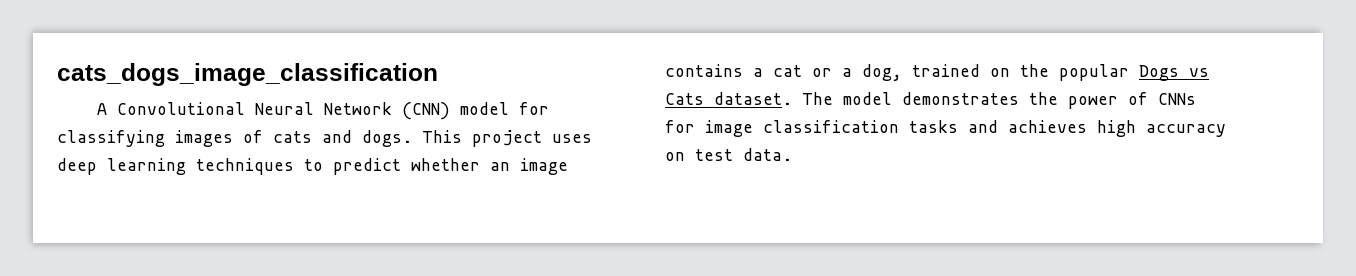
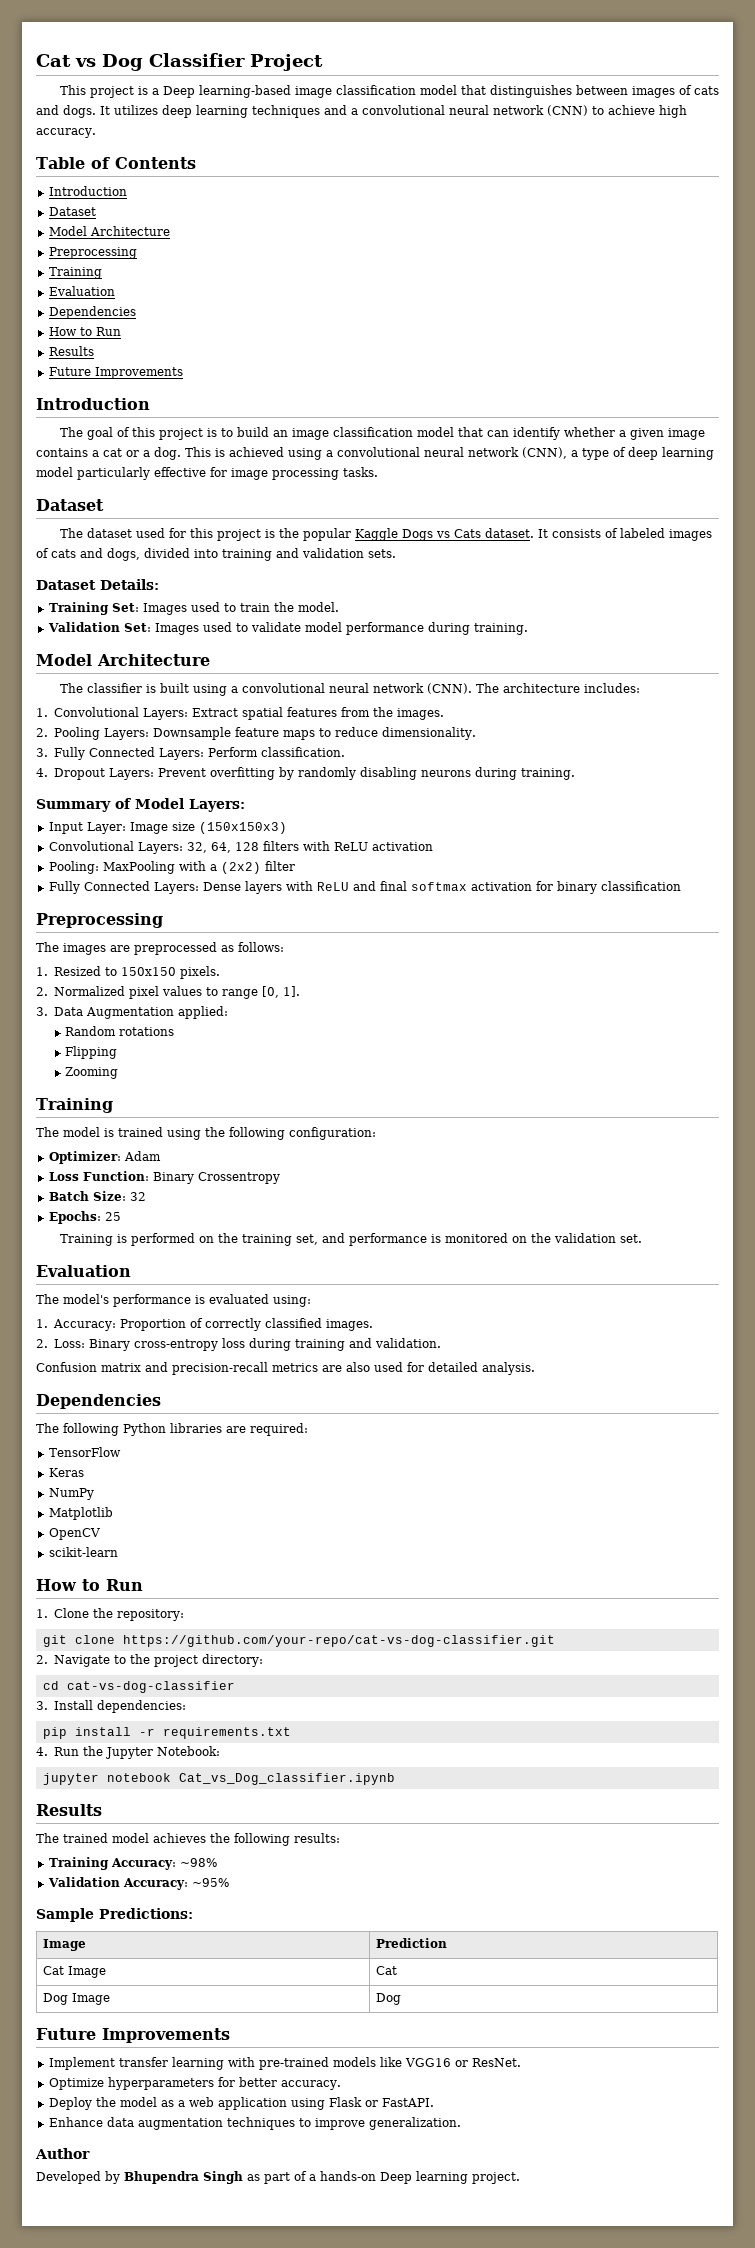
- cats_dogs_image_classification
- A Convolutional Neural Network (CNN) model for classifying images of cats and dogs.
+ Cat vs Dog Classifier Project
+ This project is a Deep learning-based image classification model that distinguishes between images of cats and dogs.
- This project uses deep learning techniques to predict whether an image contains a cat or a dog, trained on the popular Dogs vs Cats dataset.
+ It utilizes deep learning techniques and a convolutional neural network (CNN) to achieve high accuracy.
+ Table of Contents
+ Introduction
+ Dataset
+ Model Architecture
+ Preprocessing
+ Training
+ Evaluation
+ Dependencies
+ How to Run
+ Results
+ Future Improvements
+ Introduction
+ The goal of this project is to build an image classification model that can identify whether a given image contains a cat or a dog. This is achieved using a convolutional neural network (CNN), a type of deep learning model particularly effective for image processing tasks.
+ Dataset
+ The dataset used for this project is the popular Kaggle Dogs vs Cats dataset.
- The model demonstrates the power of CNNs for image classification tasks and achieves high accuracy on test data.
+ It consists of labeled images of cats and dogs, divided into training and validation sets.
+ Dataset Details:
+ Training Set: Images used to train the model.
+ Validation Set: Images used to validate model performance during training.
+ Model Architecture
+ The classifier is built using a convolutional neural network (CNN). The architecture includes:
+ 1. Convolutional Layers: Extract spatial features from the images.
+ 2. Pooling Layers: Downsample feature maps to reduce dimensionality.
+ 3. Fully Connected Layers: Perform classification.
+ 4. Dropout Layers: Prevent overfitting by randomly disabling neurons during training.
+ Summary of Model Layers:
+ Input Layer: Image size (150x150x3)
+ Convolutional Layers: 32, 64, 128 filters with ReLU activation
+ Pooling: MaxPooling with a (2x2) filter
+ Fully Connected Layers: Dense layers with ReLU and final softmax activation for binary classification
+ Preprocessing
+ The images are preprocessed as follows:
+ 1. Resized to 150x150 pixels.
+ 2. Normalized pixel values to range [0, 1].
+ 3. Data Augmentation applied:
+ Random rotations
+ Flipping
+ Zooming
+ Training
+ The model is trained using the following configuration:
+ Optimizer: Adam
+ Loss Function: Binary Crossentropy
+ Batch Size: 32
+ Epochs: 25
+ Training is performed on the training set, and performance is monitored on the validation set.
+ Evaluation
+ The model's performance is evaluated using:
+ 1. Accuracy: Proportion of correctly classified images.
+ 2. Loss: Binary cross-entropy loss during training and validation.
+ Confusion matrix and precision-recall metrics are also used for detailed analysis.
+ Dependencies
+ The following Python libraries are required:
+ TensorFlow
+ Keras
+ NumPy
+ Matplotlib
+ OpenCV
+ scikit-learn
+ How to Run
+ 1. Clone the repository:
+ git clone https://github.com/your-repo/cat-vs-dog-classifier.git
+ 2. Navigate to the project directory:
+ cd cat-vs-dog-classifier
+ 3. Install dependencies:
+ pip install -r requirements.txt
+ 4. Run the Jupyter Notebook:
+ jupyter notebook Cat_vs_Dog_classifier.ipynb
+ Results
+ The trained model achieves the following results:
+ Training Accuracy: ~98%
+ Validation Accuracy: ~95%
+ Sample Predictions:
+ Image | Prediction
+ Cat Image | Cat
+ Dog Image | Dog
+ Future Improvements
+ Implement transfer learning with pre-trained models like VGG16 or ResNet.
+ Optimize hyperparameters for better accuracy.
+ Deploy the model as a web application using Flask or FastAPI.
+ Enhance data augmentation techniques to improve generalization.
+ Author
+ Developed by Bhupendra Singh as part of a hands-on Deep learning project.

